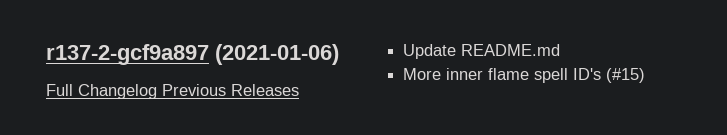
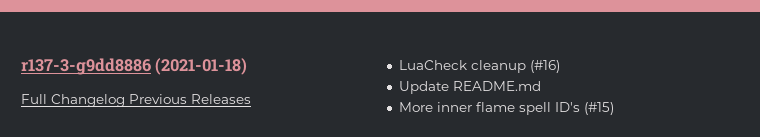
- r137-2-gcf9a897 (2021-01-06)
+ r137-3-g9dd8886 (2021-01-18)
+ LuaCheck cleanup (#16)

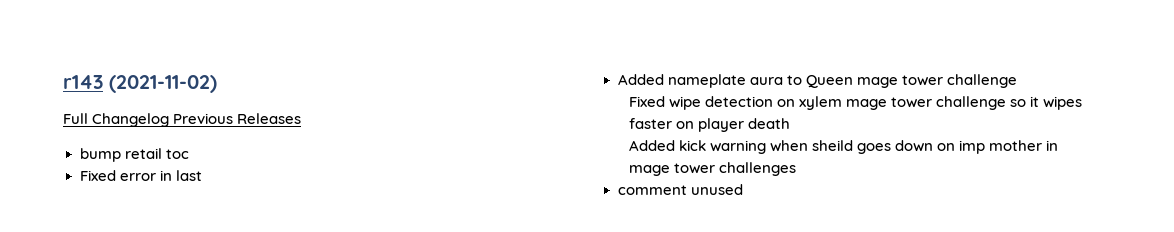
- r137-3-g9dd8886 (2021-01-18)
+ r143 (2021-11-02)
- LuaCheck cleanup (#16)
- Update README.md
- More inner flame spell ID's (#15)
+ bump retail toc
+ Fixed error in last
+ Added nameplate aura to Queen mage tower challenge
+ Fixed wipe detection on xylem mage tower challenge so it wipes faster on player death
+ Added kick warning when sheild goes down on imp mother in mage tower challenges
+ comment unused

